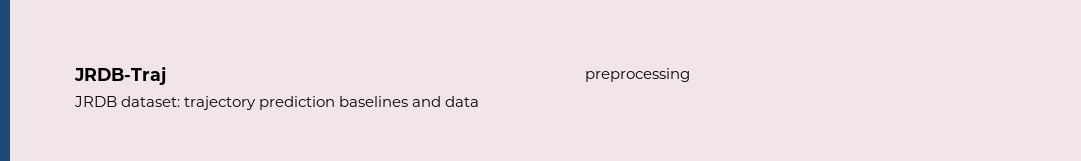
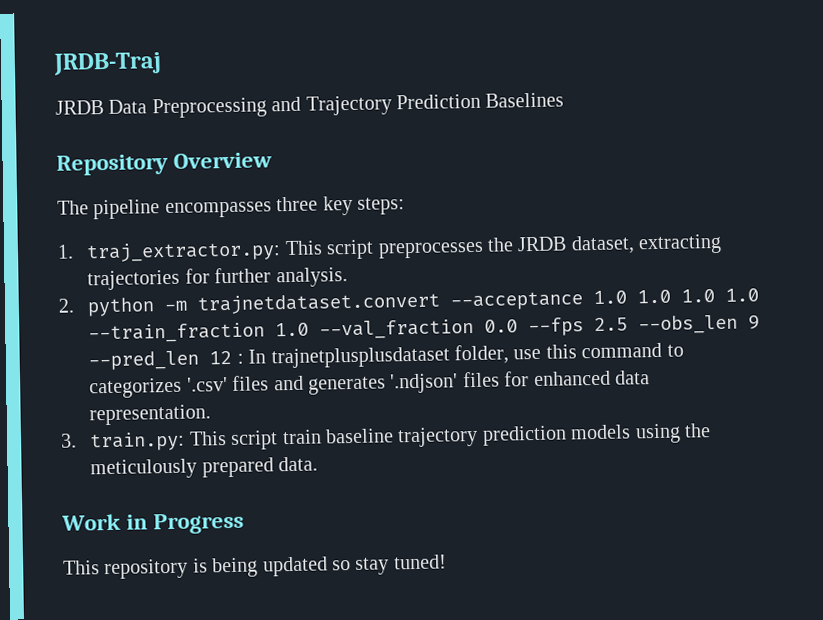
- JRDB dataset: trajectory prediction baselines and data preprocessing
+ JRDB Data Preprocessing and Trajectory Prediction Baselines
+ Repository Overview
+ The pipeline encompasses three key steps:
+ 1. traj_extractor.py: This script preprocesses the JRDB dataset, extracting trajectories for further analysis.
+ 2. python -m trajnetdataset.convert --acceptance 1.0 1.0 1.0 1.0 --train_fraction 1.0 --val_fraction 0.0 --fps 2.5 --obs_len 9 --pred_len 12 : In trajnetplusplusdataset folder, use this command to categorizes '.csv' files and generates '.ndjson' files for enhanced data representation.
+ 3. train.py: This script train baseline trajectory prediction models using the meticulously prepared data.
+ Work in Progress
+ This repository is being updated so stay tuned!

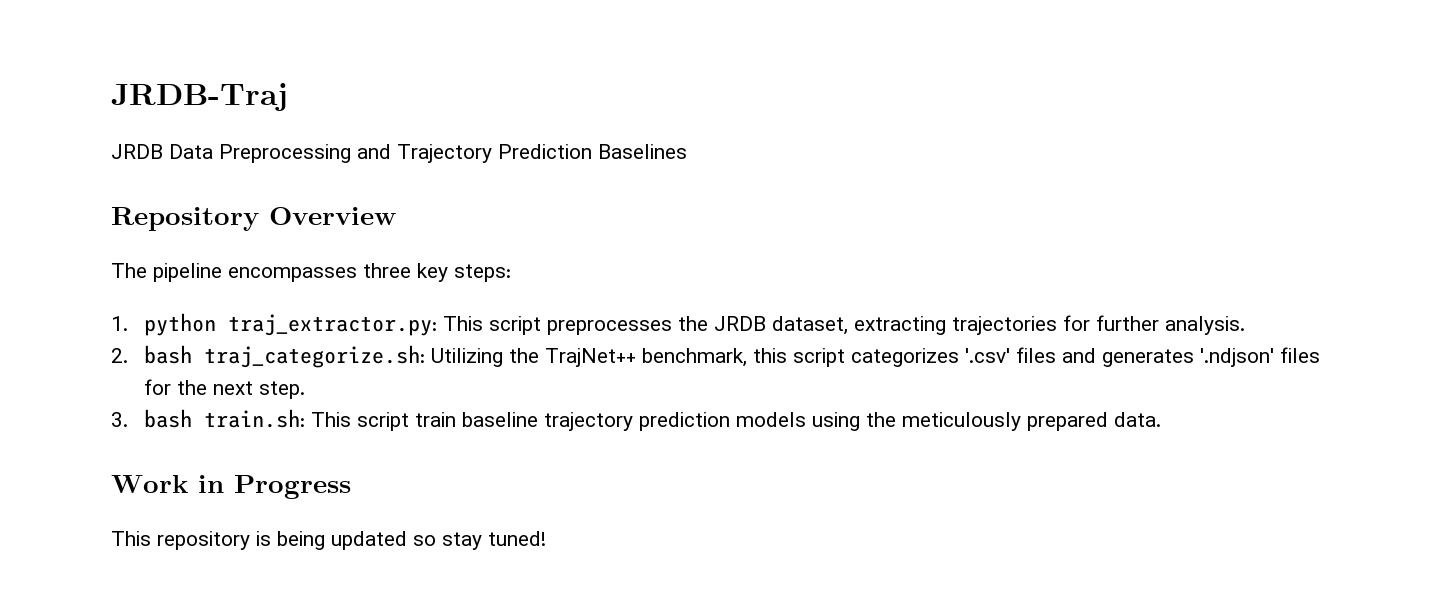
- 1. traj_extractor.py: This script preprocesses the JRDB dataset, extracting trajectories for further analysis.
+ 1. python traj_extractor.py: This script preprocesses the JRDB dataset, extracting trajectories for further analysis.
- 2. python -m trajnetdataset.convert --acceptance 1.0 1.0 1.0 1.0 --train_fraction 1.0 --val_fraction 0.0 --fps 2.5 --obs_len 9 --pred_len 12 : In trajnetplusplusdataset folder, use this command to categorizes '.csv' files and generates '.ndjson' files for enhanced data representation.
+ 2. bash traj_categorize.sh: Utilizing the TrajNet++ benchmark, this script categorizes '.csv' files and generates '.ndjson' files for the next step.
- 3. train.py: This script train baseline trajectory prediction models using the meticulously prepared data.
+ 3. bash train.sh: This script train baseline trajectory prediction models using the meticulously prepared data.

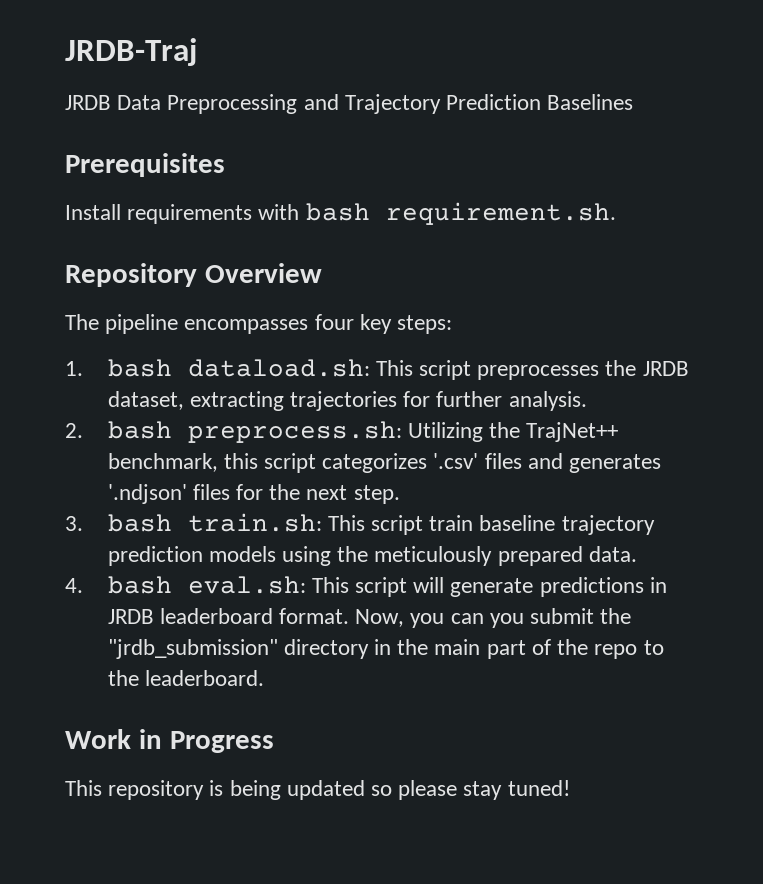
+ Prerequisites
+ Install requirements with bash requirement.sh.
- The pipeline encompasses three key steps:
+ The pipeline encompasses four key steps:
- 1. python traj_extractor.py: This script preprocesses the JRDB dataset, extracting trajectories for further analysis.
+ 1. bash dataload.sh: This script preprocesses the JRDB dataset, extracting trajectories for further analysis.
- 2. bash traj_categorize.sh: Utilizing the TrajNet++ benchmark, this script categorizes '.csv' files and generates '.ndjson' files for the next step.
+ 2. bash preprocess.sh: Utilizing the TrajNet++ benchmark, this script categorizes '.csv' files and generates '.ndjson' files for the next step.
+ 4. bash eval.sh: This script will generate predictions in JRDB leaderboard format. Now, you can you submit the "jrdb_submission" directory in the main part of the repo to the leaderboard.
- This repository is being updated so stay tuned!
+ This repository is being updated so please stay tuned!

